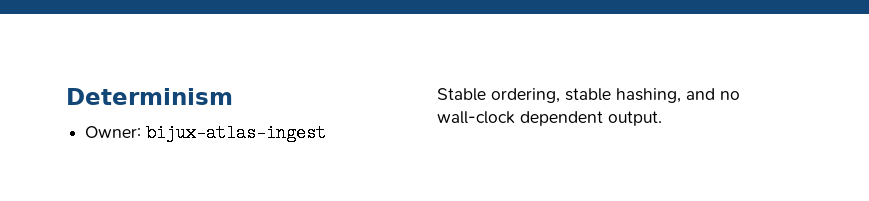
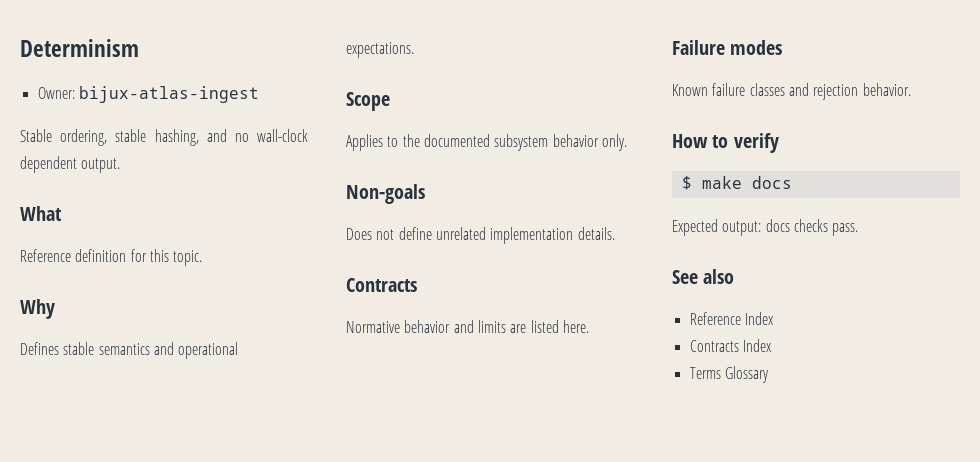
+ What
+ Reference definition for this topic.
+ Why
+ Defines stable semantics and operational expectations.
+ Scope
+ Applies to the documented subsystem behavior only.
+ Non-goals
+ Does not define unrelated implementation details.
+ Contracts
+ Normative behavior and limits are listed here.
+ Failure modes
+ Known failure classes and rejection behavior.
+ How to verify
+ $ make docs
+ Expected output: docs checks pass.
+ See also
+ Reference Index
+ Contracts Index
+ Terms Glossary

